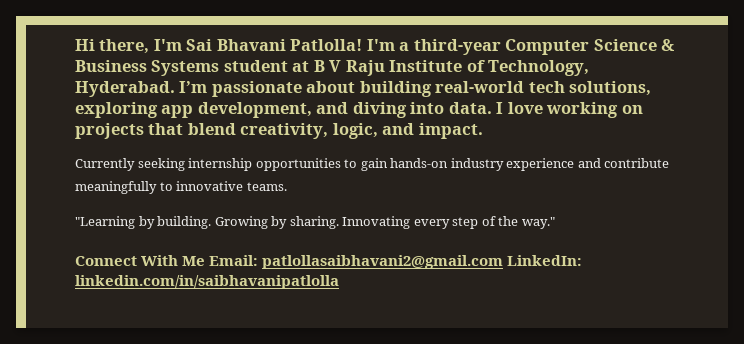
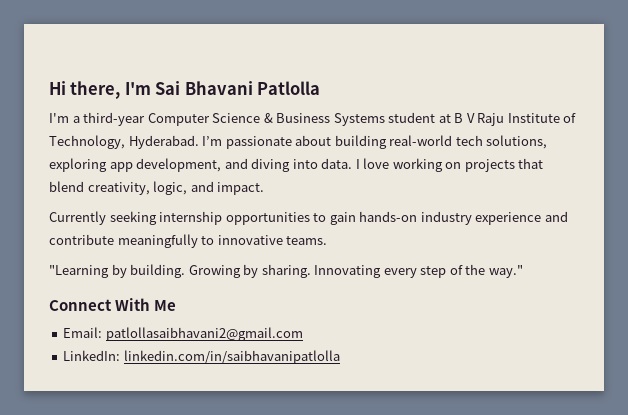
- Hi there, I'm Sai Bhavani Patlolla! I'm a third-year Computer Science & Business Systems student at B V Raju Institute of Technology, Hyderabad.
+ Hi there, I'm Sai Bhavani Patlolla
+ I'm a third-year Computer Science & Business Systems student at B V Raju Institute of Technology, Hyderabad.
- Connect With Me Email: patlollasaibhavani2@gmail.com LinkedIn: linkedin.com/in/saibhavanipatlolla
+ Connect With Me
+ Email: patlollasaibhavani2@gmail.com
+ LinkedIn: linkedin.com/in/saibhavanipatlolla

